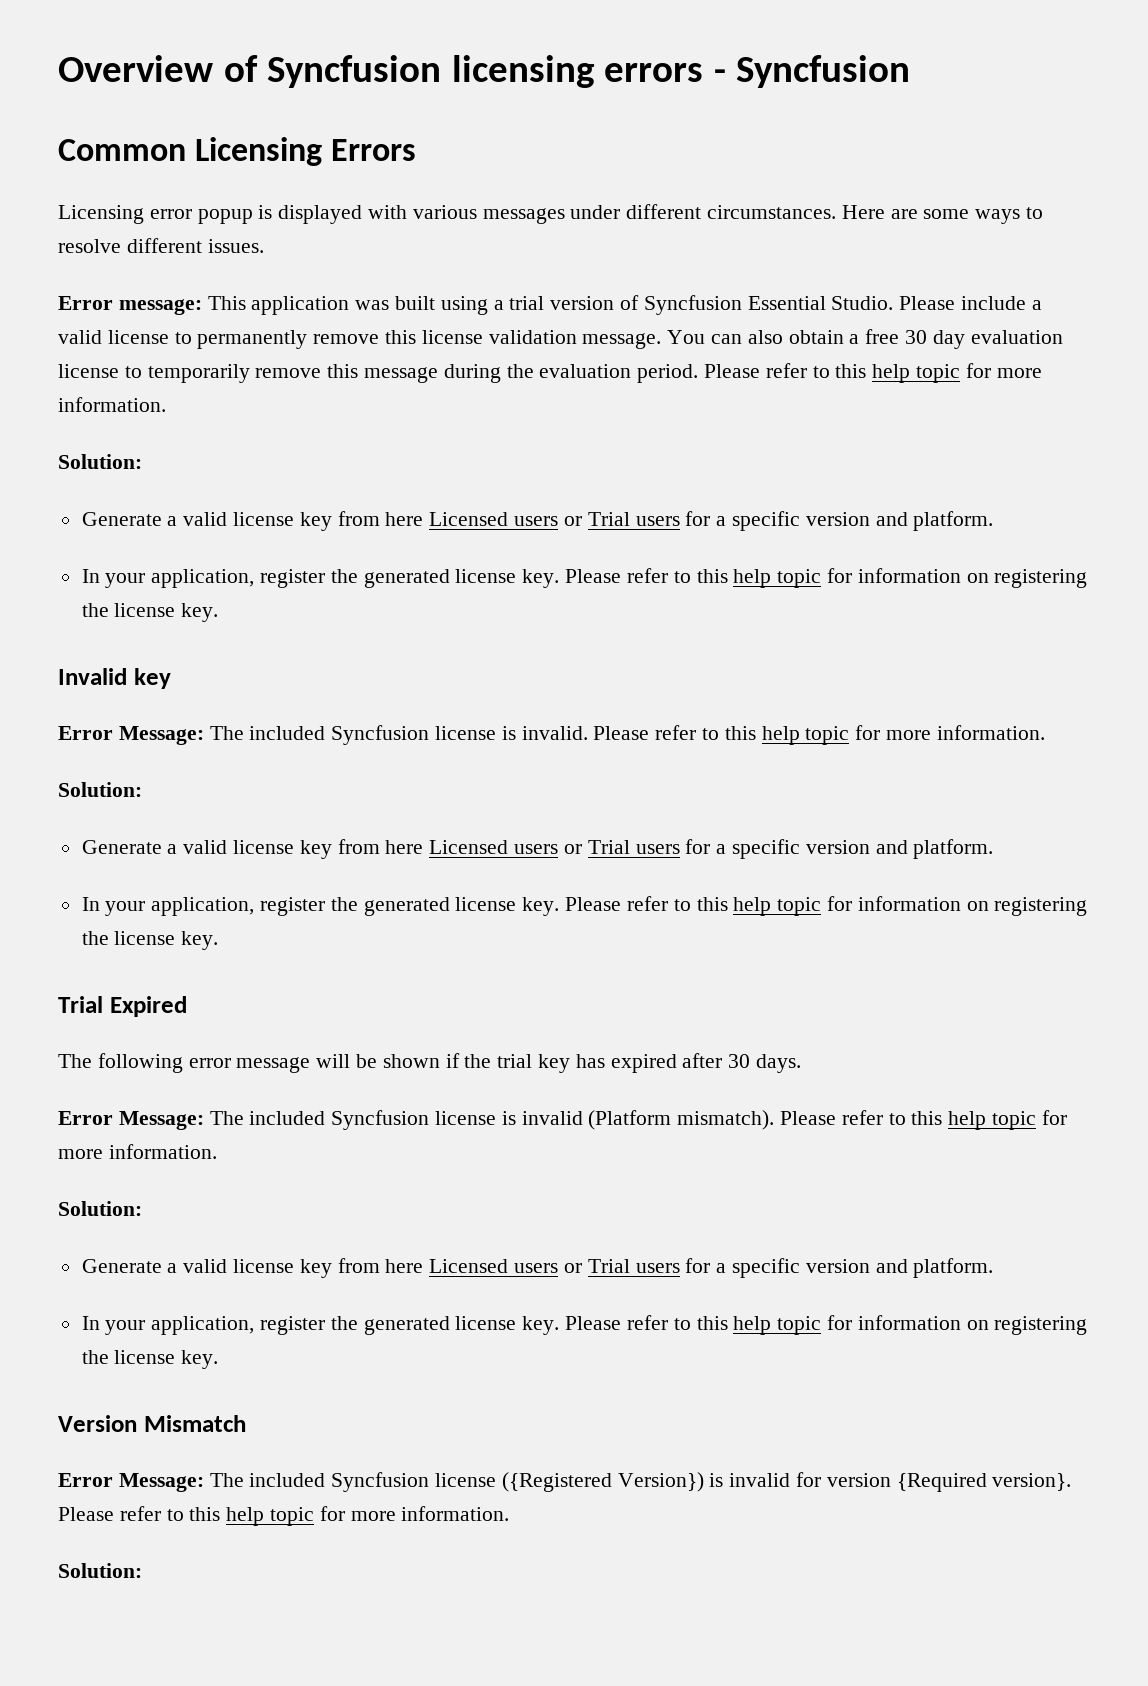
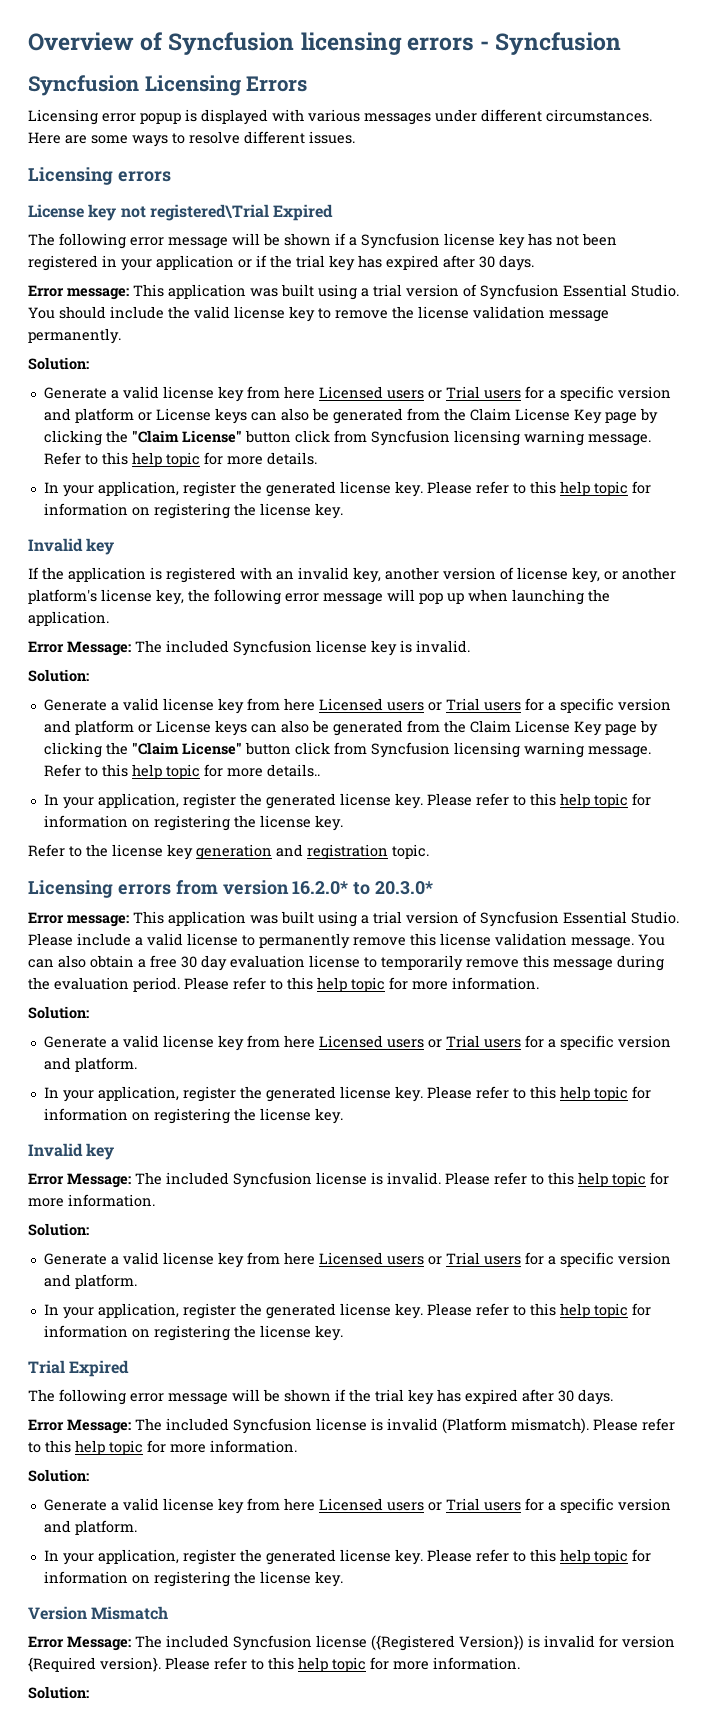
- Common Licensing Errors
+ Syncfusion Licensing Errors
  Here are some ways to resolve different issues.
+ Licensing errors
+ License key not registered\Trial Expired
+ The following error message will be shown if a Syncfusion license key has not been registered in your application or if the trial key has expired after 30 days.
+ Error message: This application was built using a trial version of Syncfusion Essential Studio. You should include the valid license key to remove the license validation message permanently.
+ Solution:
+ Generate a valid license key from here Licensed users or Trial users for a specific version and platform or License keys can also be generated from the Claim License Key page by clicking the "Claim License" button click from Syncfusion licensing warning message. Refer to this help topic for more details.
+ In your application, register the generated license key. Please refer to this help topic for information on registering the license key.
+ Invalid key
+ If the application is registered with an invalid key, another version of license key, or another platform's license key, the following error message will pop up when launching the application.
+ Error Message: The included Syncfusion license key is invalid.
+ Solution:
+ Generate a valid license key from here Licensed users or Trial users for a specific version and platform or License keys can also be generated from the Claim License Key page by clicking the "Claim License" button click from Syncfusion licensing warning message. Refer to this help topic for more details..
+ In your application, register the generated license key. Please refer to this help topic for information on registering the license key.
+ Refer to the license key generation and registration topic.
+ Licensing errors from version 16.2.0* to 20.3.0*

